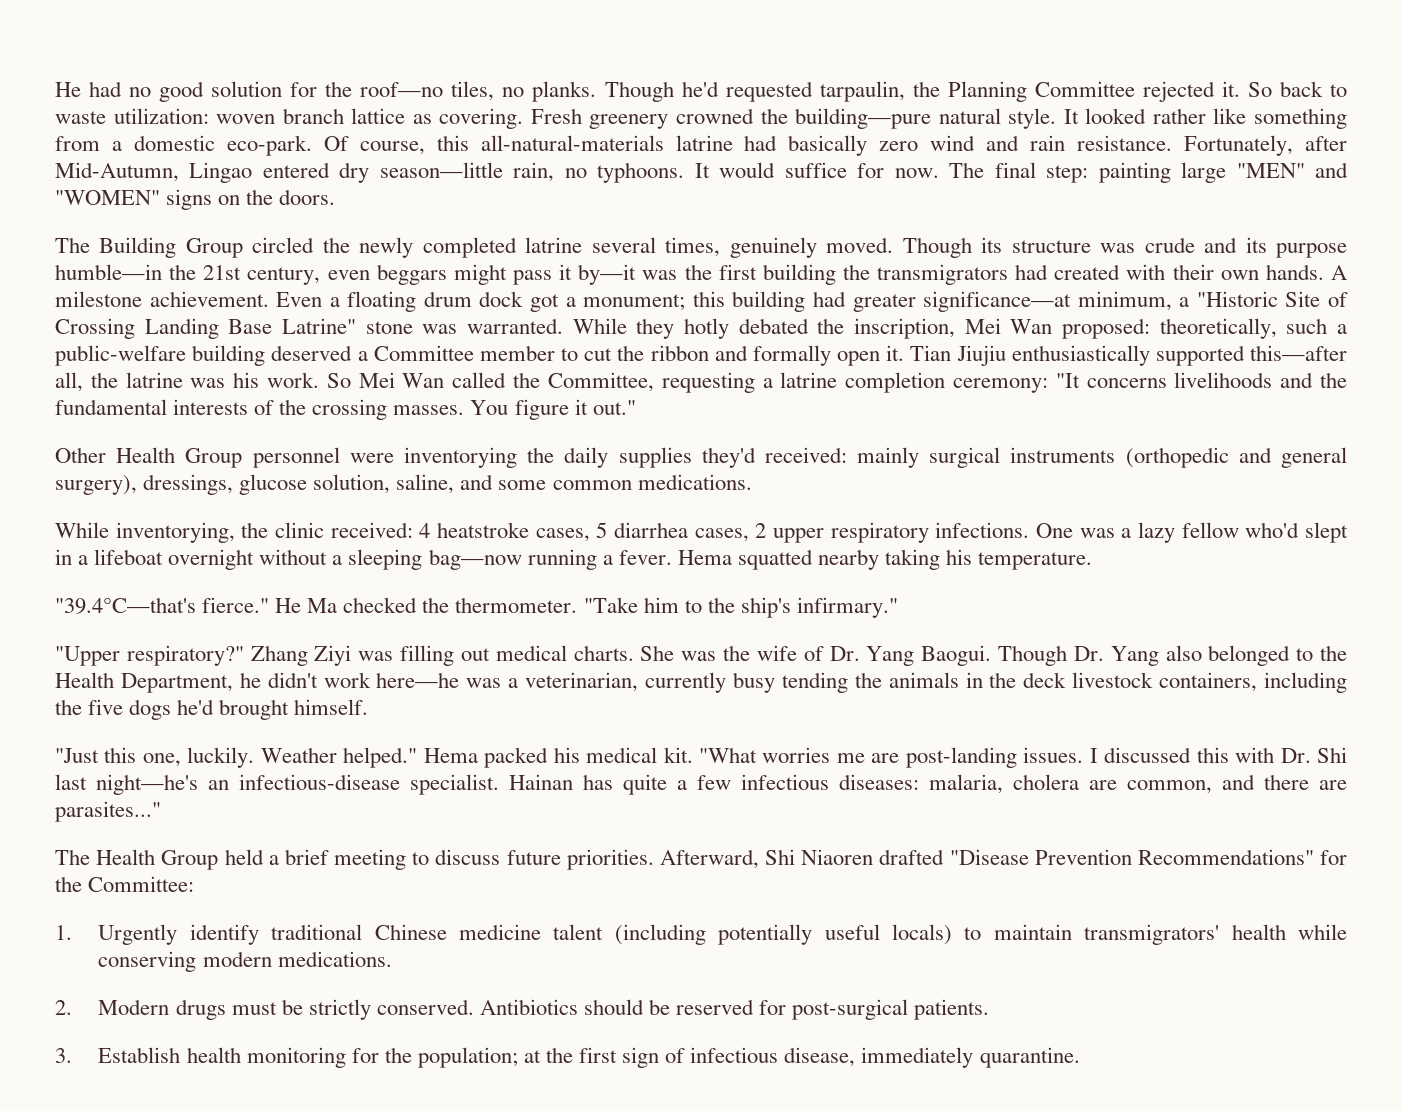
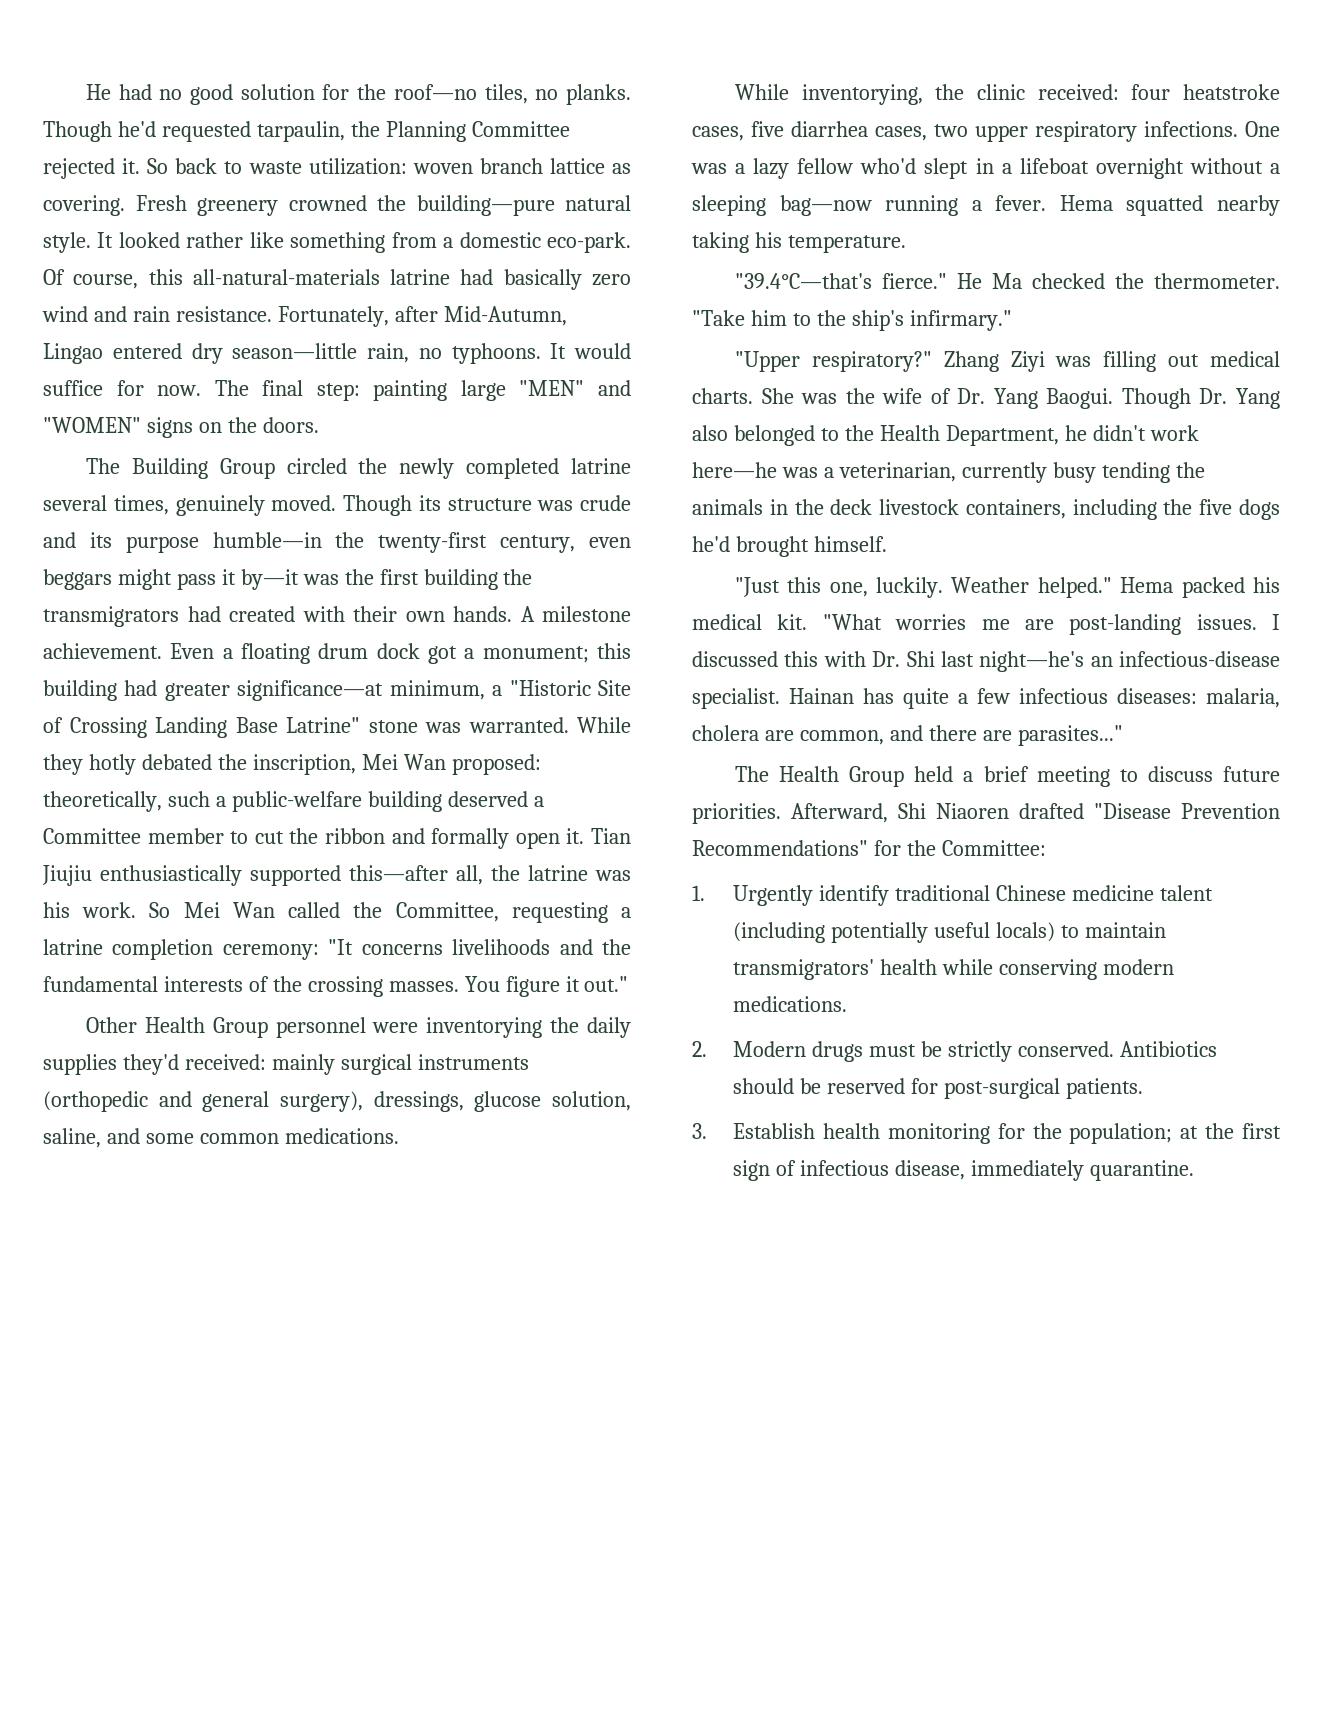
- Though its structure was crude and its purpose humble—in the 21st century, even beggars might pass it by—it was the first building the transmigrators had created with their own hands.
+ Though its structure was crude and its purpose humble—in the twenty-first century, even beggars might pass it by—it was the first building the transmigrators had created with their own hands.
- While inventorying, the clinic received: 4 heatstroke cases, 5 diarrhea cases, 2 upper respiratory infections.
+ While inventorying, the clinic received: four heatstroke cases, five diarrhea cases, two upper respiratory infections.

